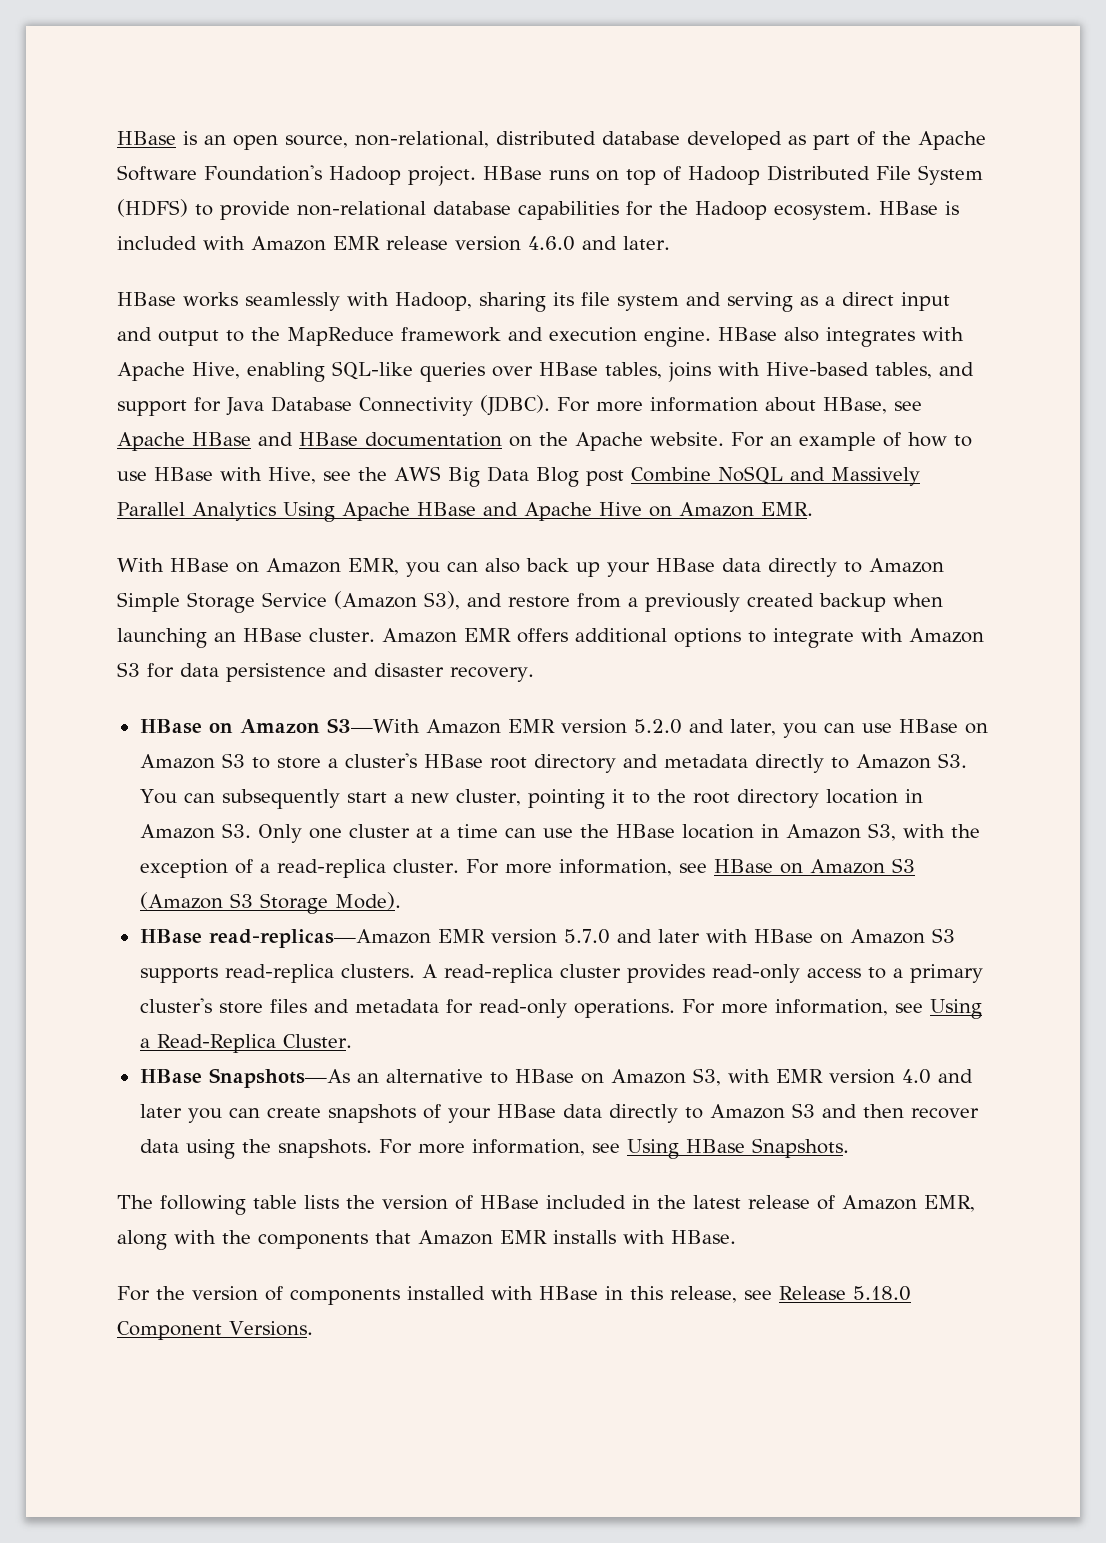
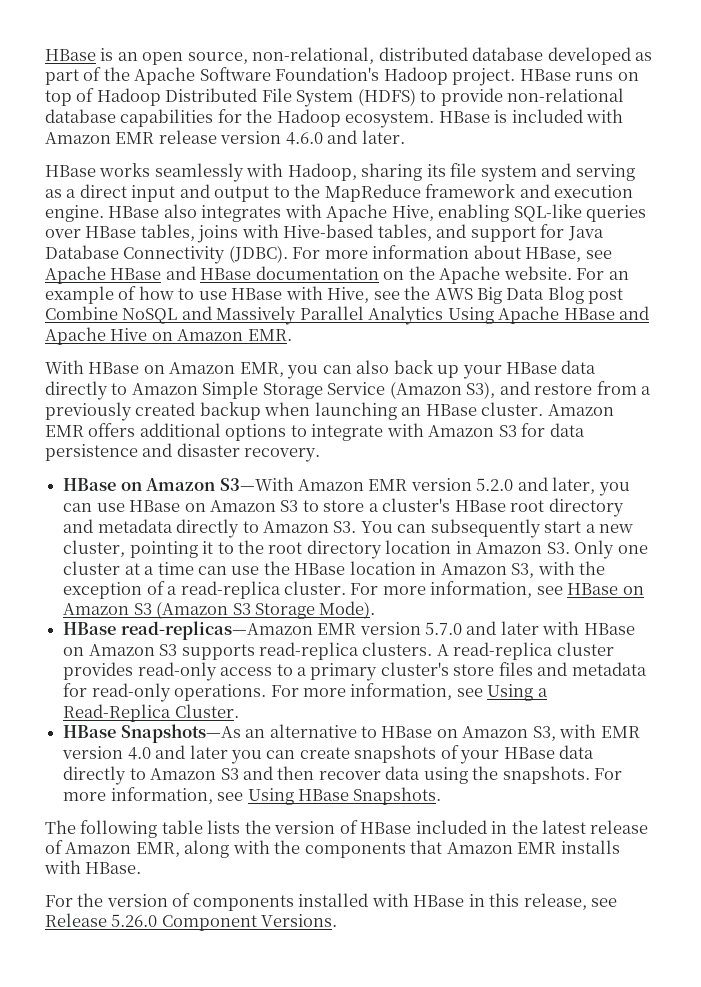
- For the version of components installed with HBase in this release, see Release 5.18.0 Component Versions.
+ For the version of components installed with HBase in this release, see Release 5.26.0 Component Versions.

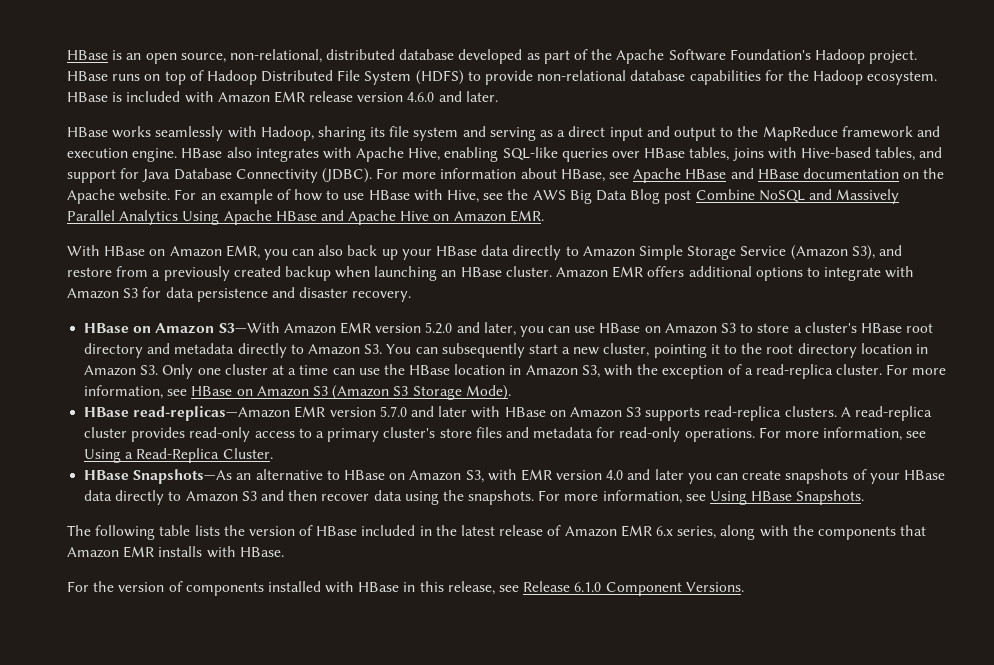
- The following table lists the version of HBase included in the latest release of Amazon EMR, along with the components that Amazon EMR installs with HBase.
+ The following table lists the version of HBase included in the latest release of Amazon EMR 6.x series, along with the components that Amazon EMR installs with HBase.
- For the version of components installed with HBase in this release, see Release 5.26.0 Component Versions.
+ For the version of components installed with HBase in this release, see Release 6.1.0 Component Versions.

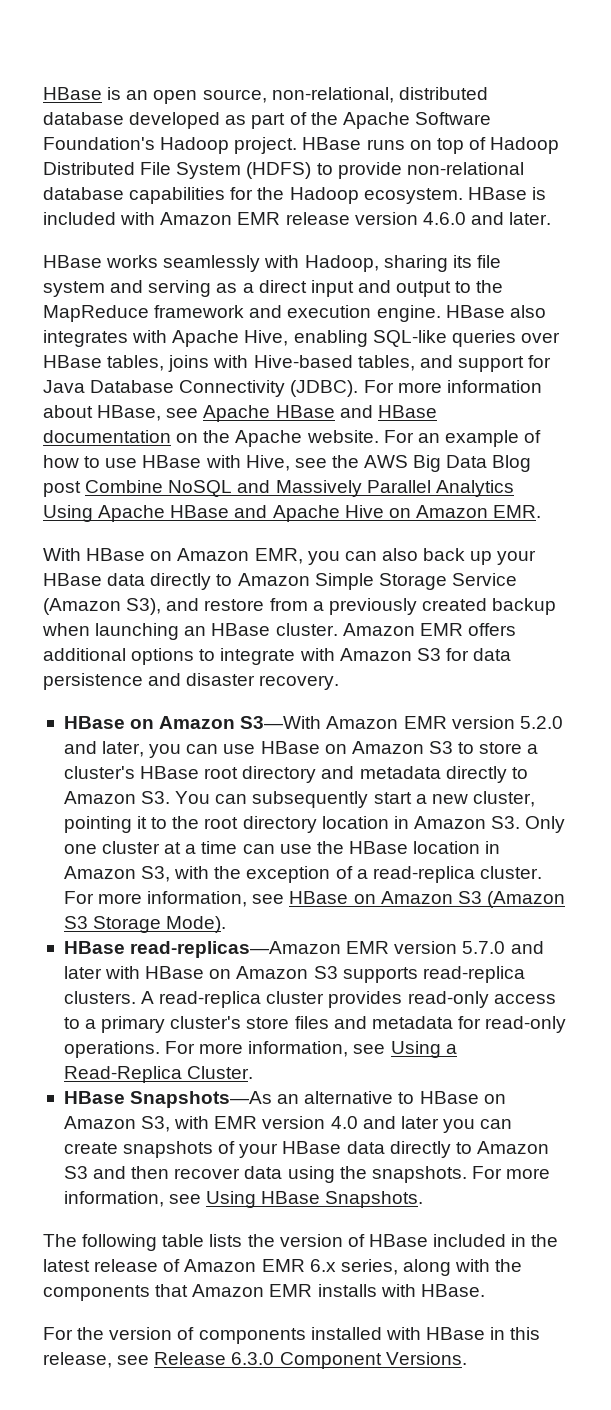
- For the version of components installed with HBase in this release, see Release 6.1.0 Component Versions.
+ For the version of components installed with HBase in this release, see Release 6.3.0 Component Versions.

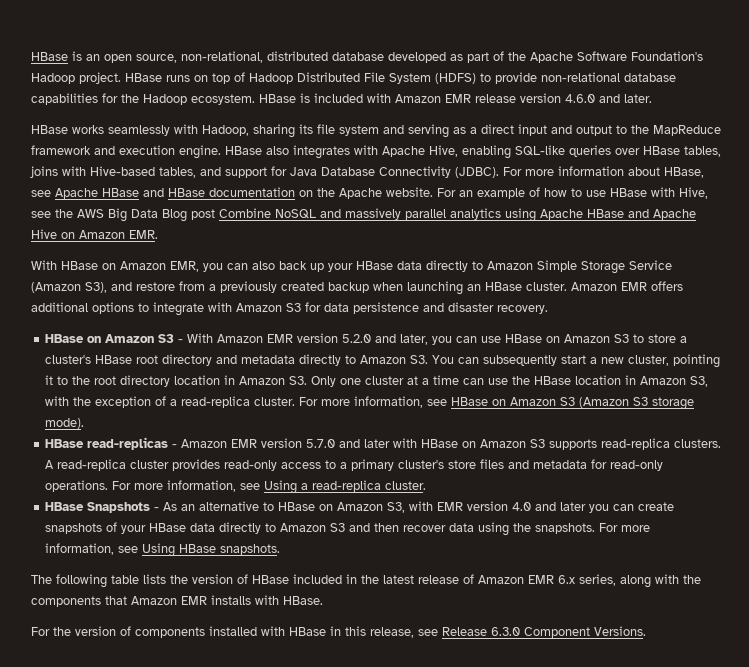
- For an example of how to use HBase with Hive, see the AWS Big Data Blog post Combine NoSQL and Massively Parallel Analytics Using Apache HBase and Apache Hive on Amazon EMR.
+ For an example of how to use HBase with Hive, see the AWS Big Data Blog post Combine NoSQL and massively parallel analytics using Apache HBase and Apache Hive on Amazon EMR.
- HBase on Amazon S3—With Amazon EMR version 5.2.0 and later, you can use HBase on Amazon S3 to store a cluster's HBase root directory and metadata directly to Amazon S3. You can subsequently start a new cluster, pointing it to the root directory location in Amazon S3. Only one cluster at a time can use the HBase location in Amazon S3, with the exception of a read-replica cluster.
+ HBase on Amazon S3 - With Amazon EMR version 5.2.0 and later, you can use HBase on Amazon S3 to store a cluster's HBase root directory and metadata directly to Amazon S3. You can subsequently start a new cluster, pointing it to the root directory location in Amazon S3. Only one cluster at a time can use the HBase location in Amazon S3, with the exception of a read-replica cluster.
- For more information, see HBase on Amazon S3 (Amazon S3 Storage Mode).
- HBase read-replicas—Amazon EMR version 5.7.0 and later with HBase on Amazon S3 supports read-replica clusters.
+ For more information, see HBase on Amazon S3 (Amazon S3 storage mode).
+ HBase read-replicas - Amazon EMR version 5.7.0 and later with HBase on Amazon S3 supports read-replica clusters.
- For more information, see Using a Read-Replica Cluster.
- HBase Snapshots—As an alternative to HBase on Amazon S3, with EMR version 4.0 and later you can create snapshots of your HBase data directly to Amazon S3 and then recover data using the snapshots.
+ For more information, see Using a read-replica cluster.
+ HBase Snapshots - As an alternative to HBase on Amazon S3, with EMR version 4.0 and later you can create snapshots of your HBase data directly to Amazon S3 and then recover data using the snapshots.
- For more information, see Using HBase Snapshots.
+ For more information, see Using HBase snapshots.

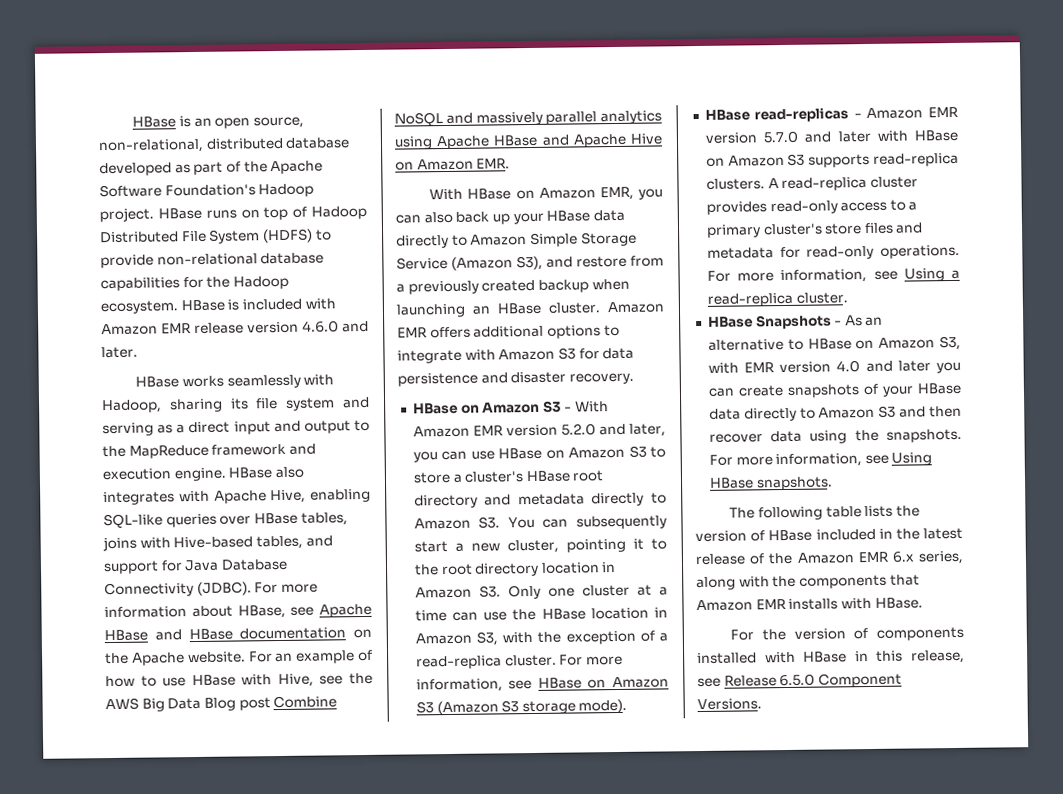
- The following table lists the version of HBase included in the latest release of Amazon EMR 6.x series, along with the components that Amazon EMR installs with HBase.
+ The following table lists the version of HBase included in the latest release of the Amazon EMR 6.x series, along with the components that Amazon EMR installs with HBase.
- For the version of components installed with HBase in this release, see Release 6.3.0 Component Versions.
+ For the version of components installed with HBase in this release, see Release 6.5.0 Component Versions.

